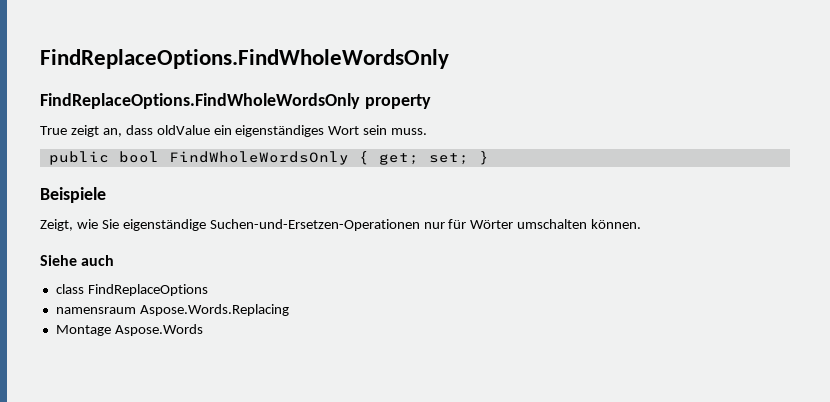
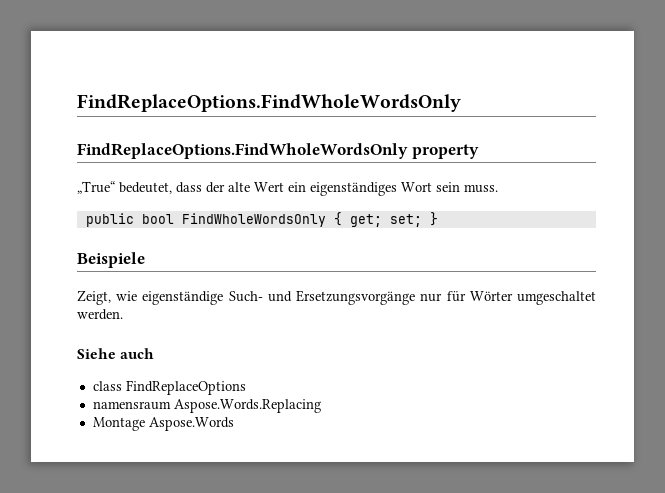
- True zeigt an, dass oldValue ein eigenständiges Wort sein muss.
+ „True“ bedeutet, dass der alte Wert ein eigenständiges Wort sein muss.
- Zeigt, wie Sie eigenständige Suchen-und-Ersetzen-Operationen nur für Wörter umschalten können.
+ Zeigt, wie eigenständige Such- und Ersetzungsvorgänge nur für Wörter umgeschaltet werden.

